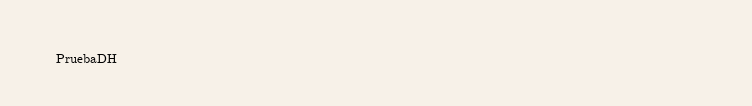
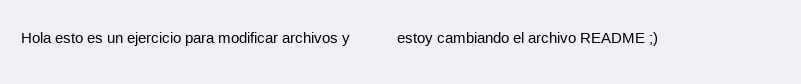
- PruebaDH
+ Hola esto es un ejercicio para modificar archivos y estoy cambiando el archivo README ;)

